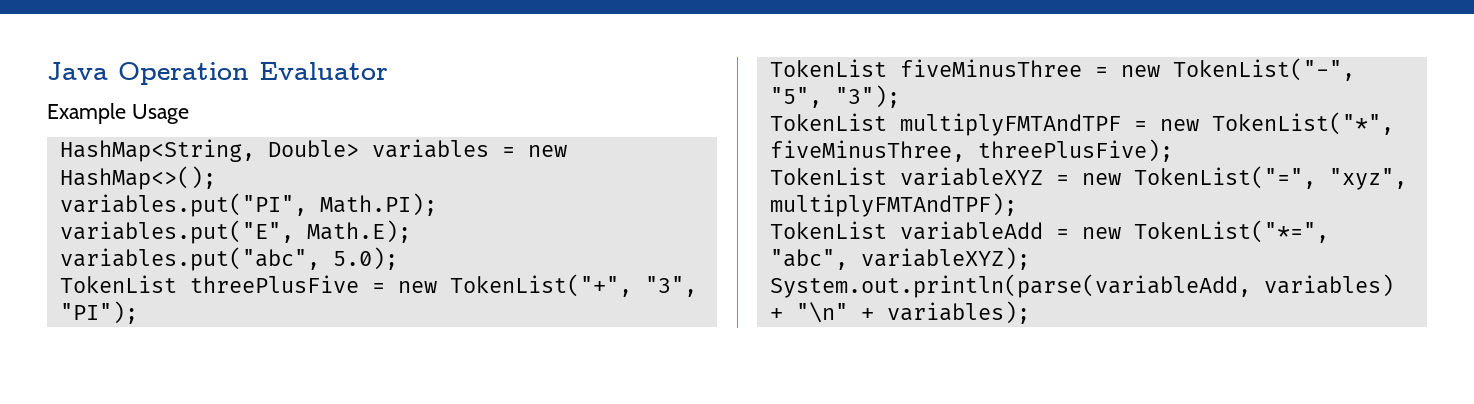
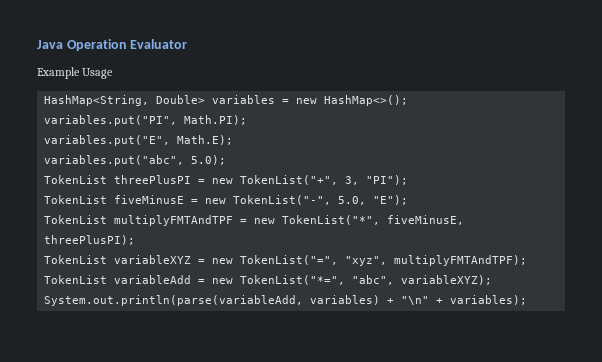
- TokenList threePlusFive = new TokenList("+", "3", "PI");
+ TokenList threePlusPI = new TokenList("+", 3, "PI");
- TokenList fiveMinusThree = new TokenList("-", "5", "3");
+ TokenList fiveMinusE = new TokenList("-", 5.0, "E");
- TokenList multiplyFMTAndTPF = new TokenList("*", fiveMinusThree, threePlusFive);
+ TokenList multiplyFMTAndTPF = new TokenList("*", fiveMinusE, threePlusPI);

